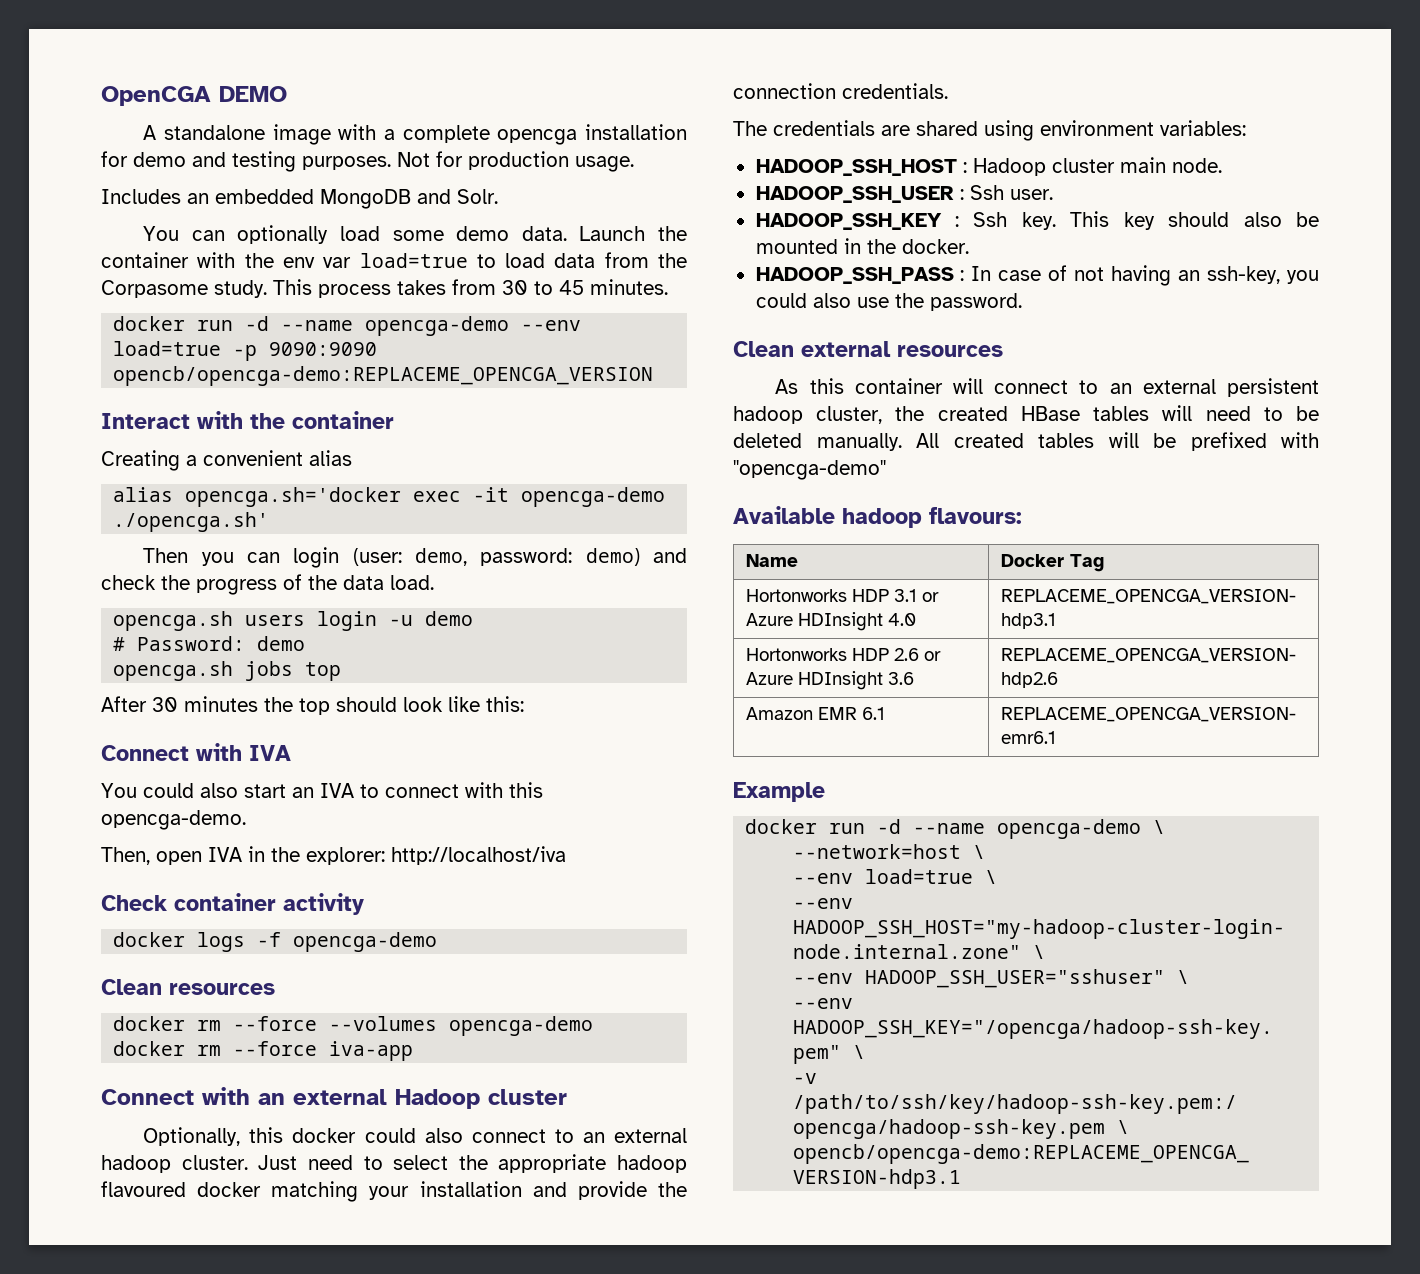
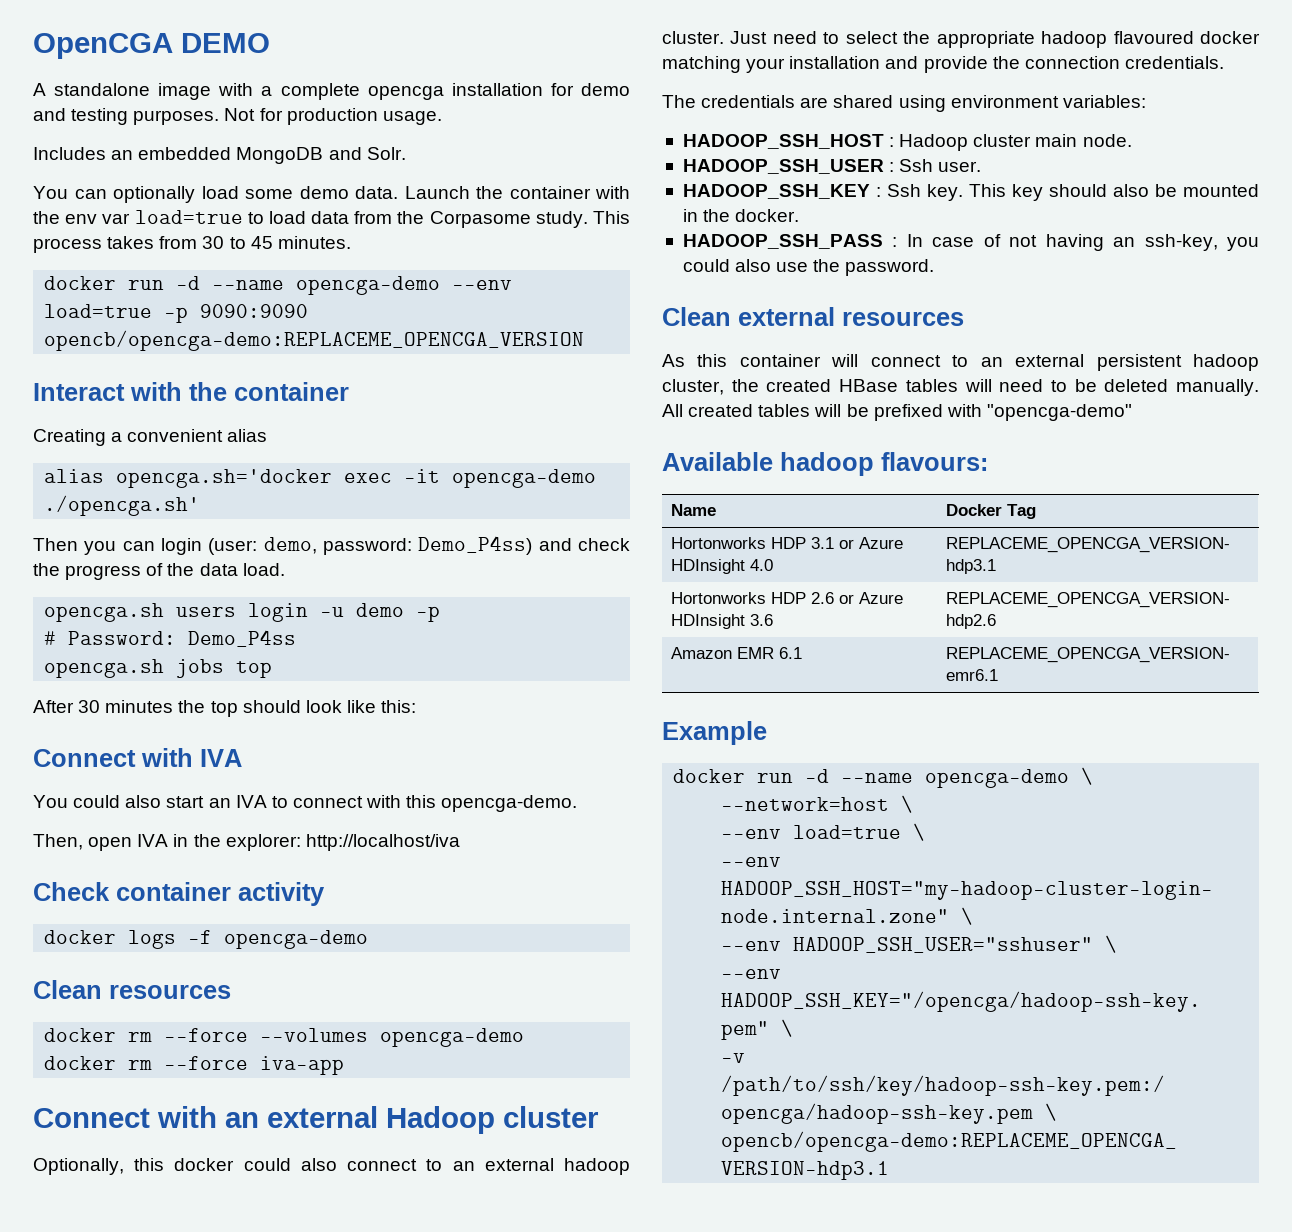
- Then you can login (user: demo, password: demo) and check the progress of the data load.
+ Then you can login (user: demo, password: Demo_P4ss) and check the progress of the data load.
- opencga.sh users login -u demo
+ opencga.sh users login -u demo -p
- # Password: demo
+ # Password: Demo_P4ss

